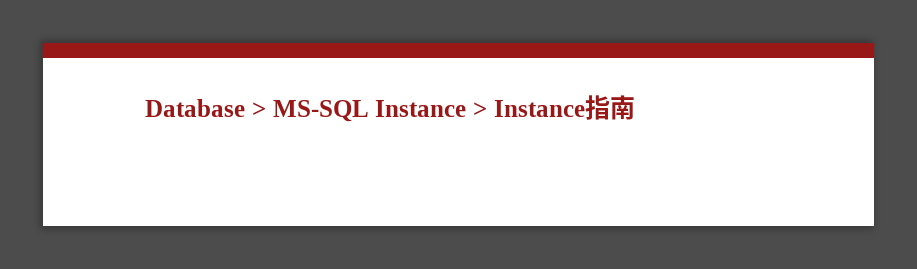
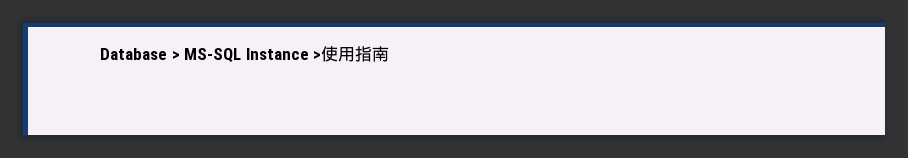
- Database > MS-SQL Instance > Instance指南
+ Database > MS-SQL Instance >使用指南

